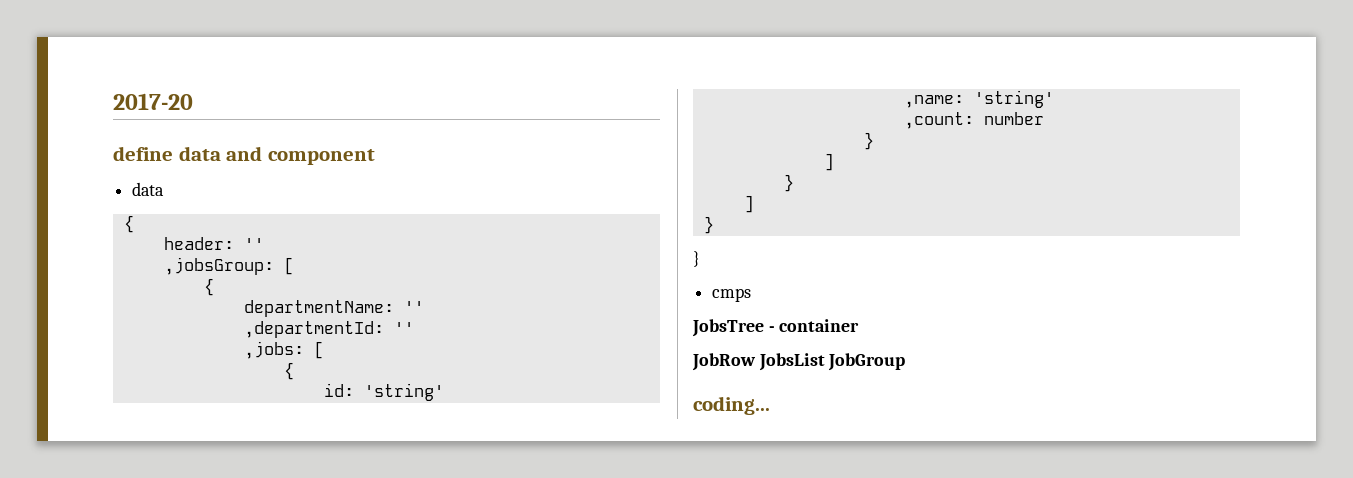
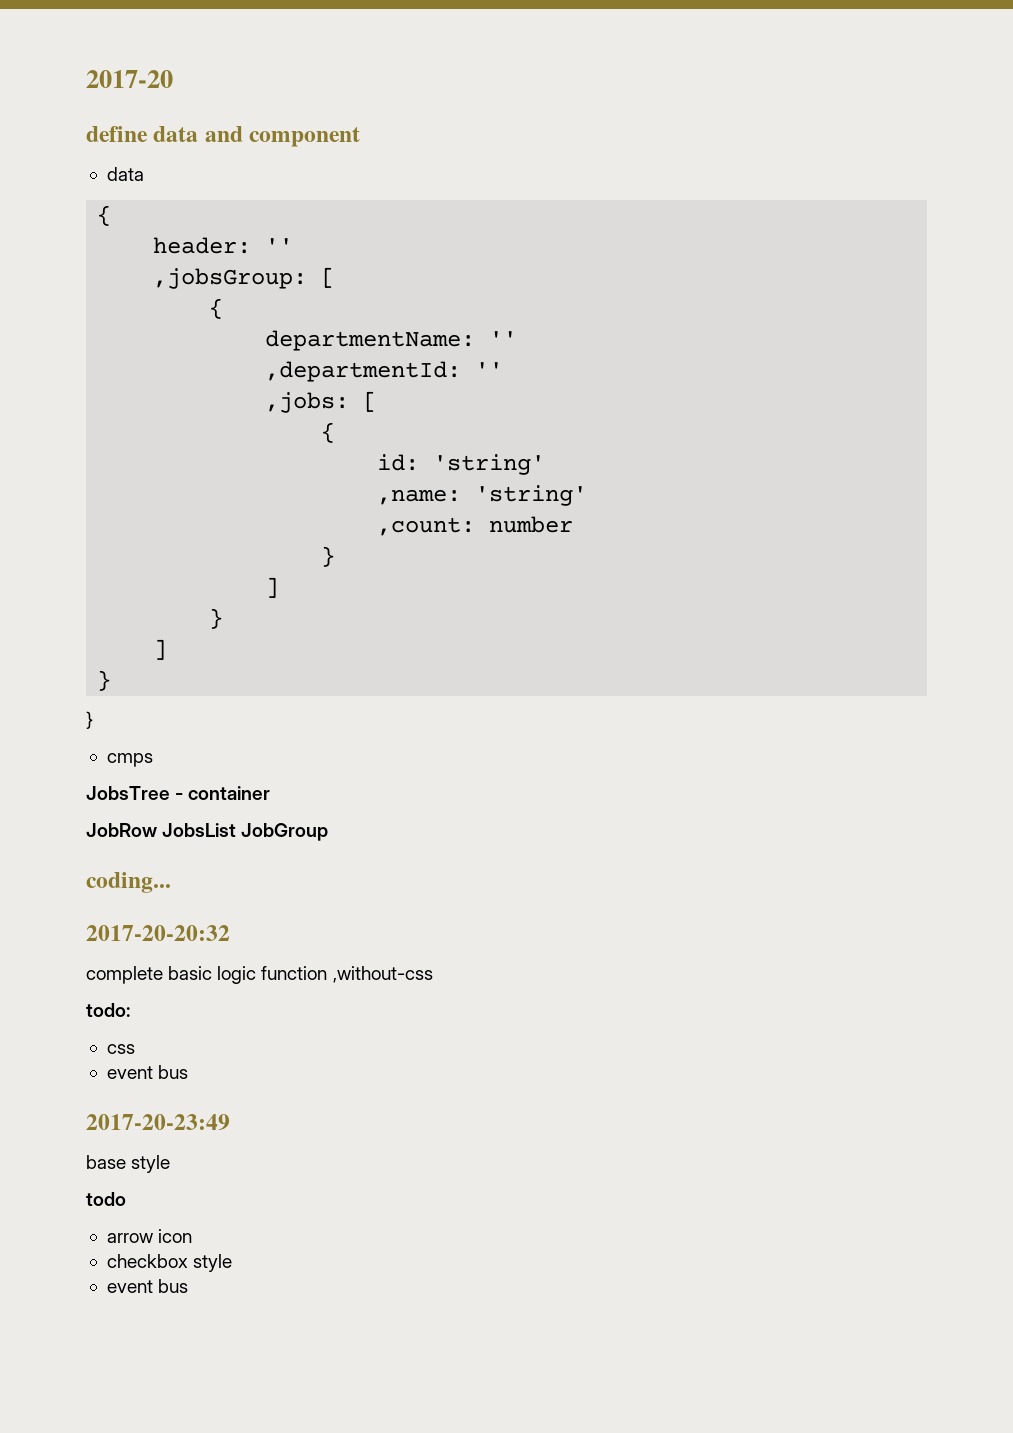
+ 2017-20-20:32
+ complete basic logic function ,without-css
+ todo:
+ css
+ event bus
+ 2017-20-23:49
+ base style
+ todo
+ arrow icon
+ checkbox style
+ event bus

